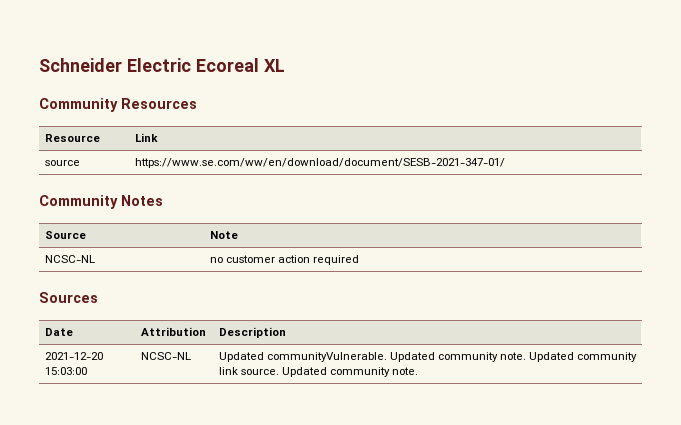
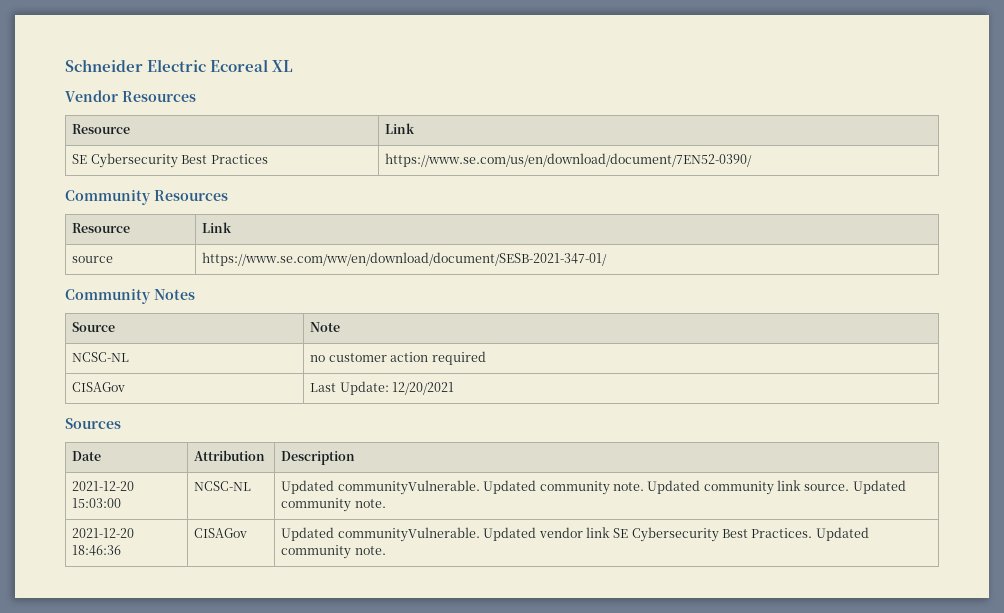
+ Vendor Resources
+ Resource | Link
+ SE Cybersecurity Best Practices | https://www.se.com/us/en/download/document/7EN52-0390/
+ CISAGov | Last Update: 12/20/2021
+ 2021-12-20 18:46:36 | CISAGov | Updated communityVulnerable. Updated vendor link SE Cybersecurity Best Practices. Updated community note.

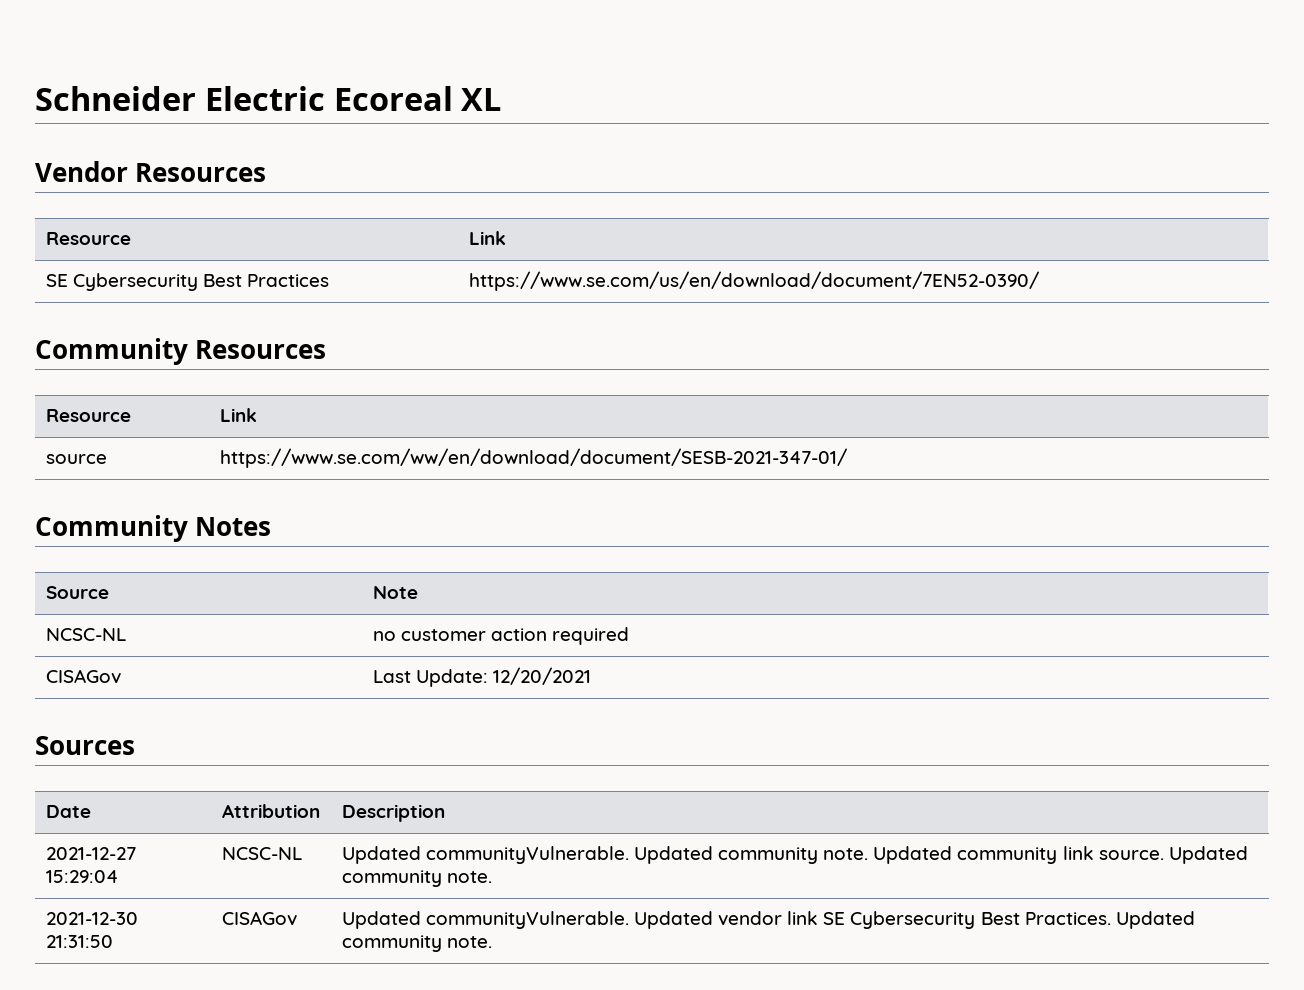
- 2021-12-20 15:03:00 | NCSC-NL | Updated communityVulnerable. Updated community note. Updated community link source. Updated community note.
+ 2021-12-27 15:29:04 | NCSC-NL | Updated communityVulnerable. Updated community note. Updated community link source. Updated community note.
- 2021-12-20 18:46:36 | CISAGov | Updated communityVulnerable. Updated vendor link SE Cybersecurity Best Practices. Updated community note.
+ 2021-12-30 21:31:50 | CISAGov | Updated communityVulnerable. Updated vendor link SE Cybersecurity Best Practices. Updated community note.

